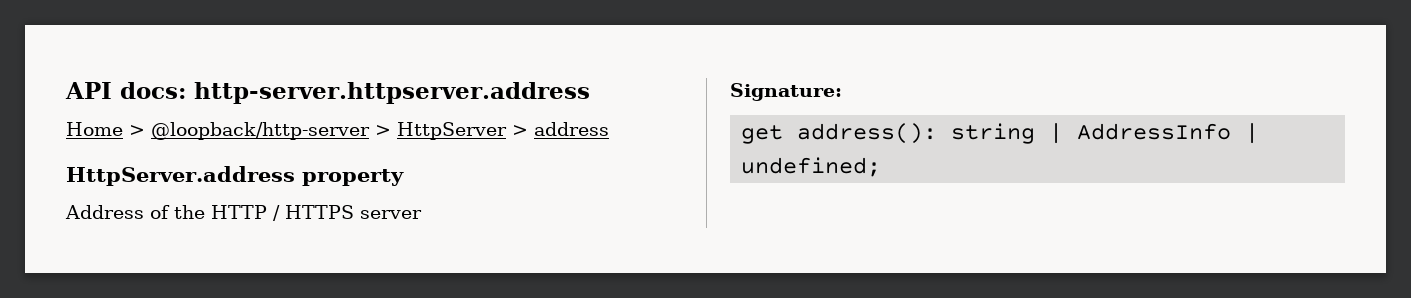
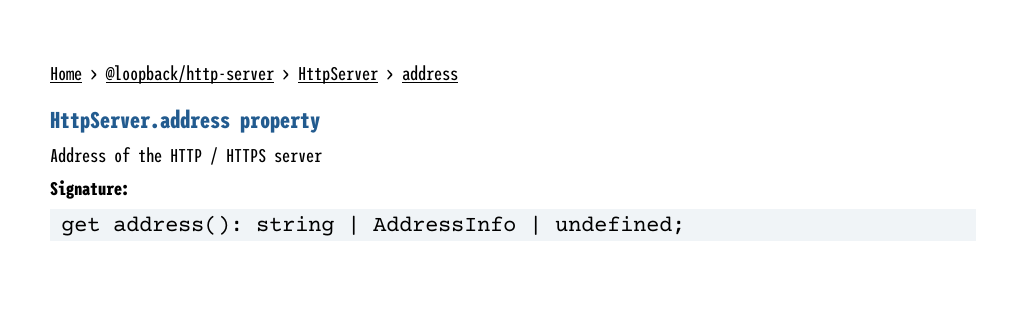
- API docs: http-server.httpserver.address

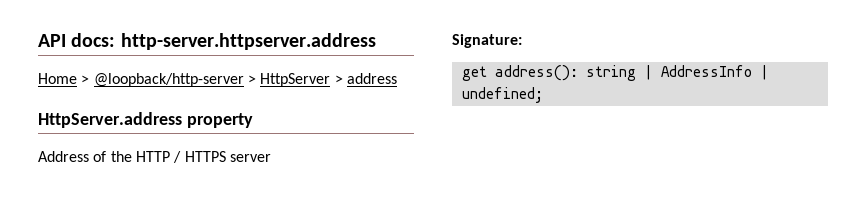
+ API docs: http-server.httpserver.address

